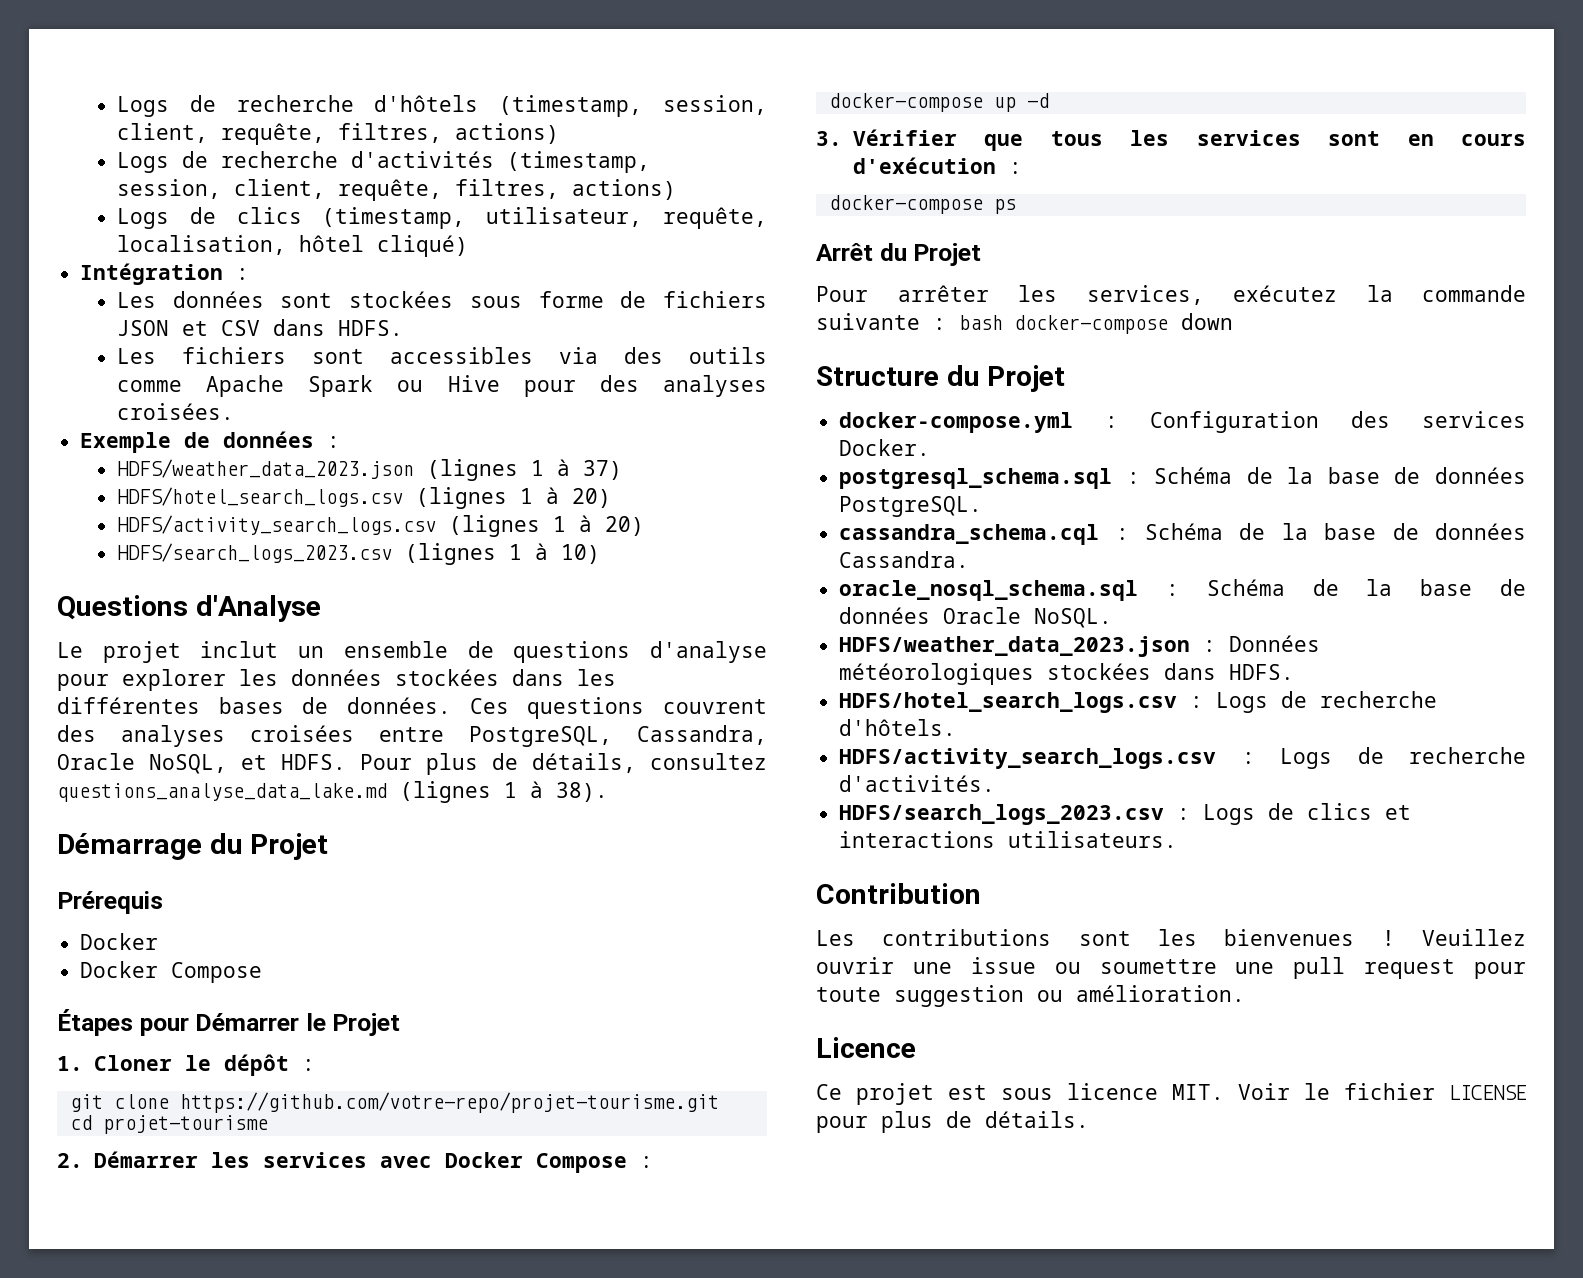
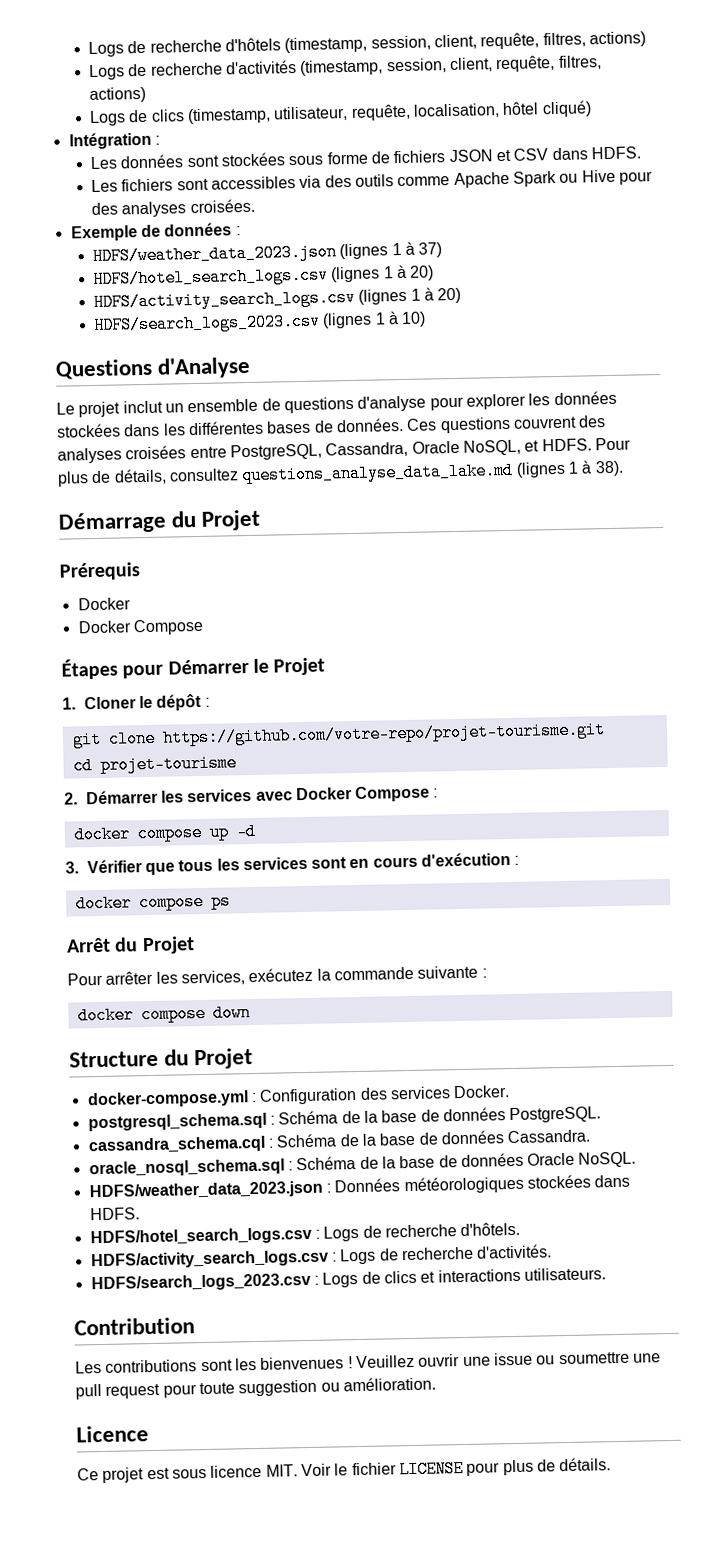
- docker-compose up -d
+ docker compose up -d
- docker-compose ps
+ docker compose ps
- Pour arrêter les services, exécutez la commande suivante : bash docker-compose down
+ Pour arrêter les services, exécutez la commande suivante :
+ docker compose down

